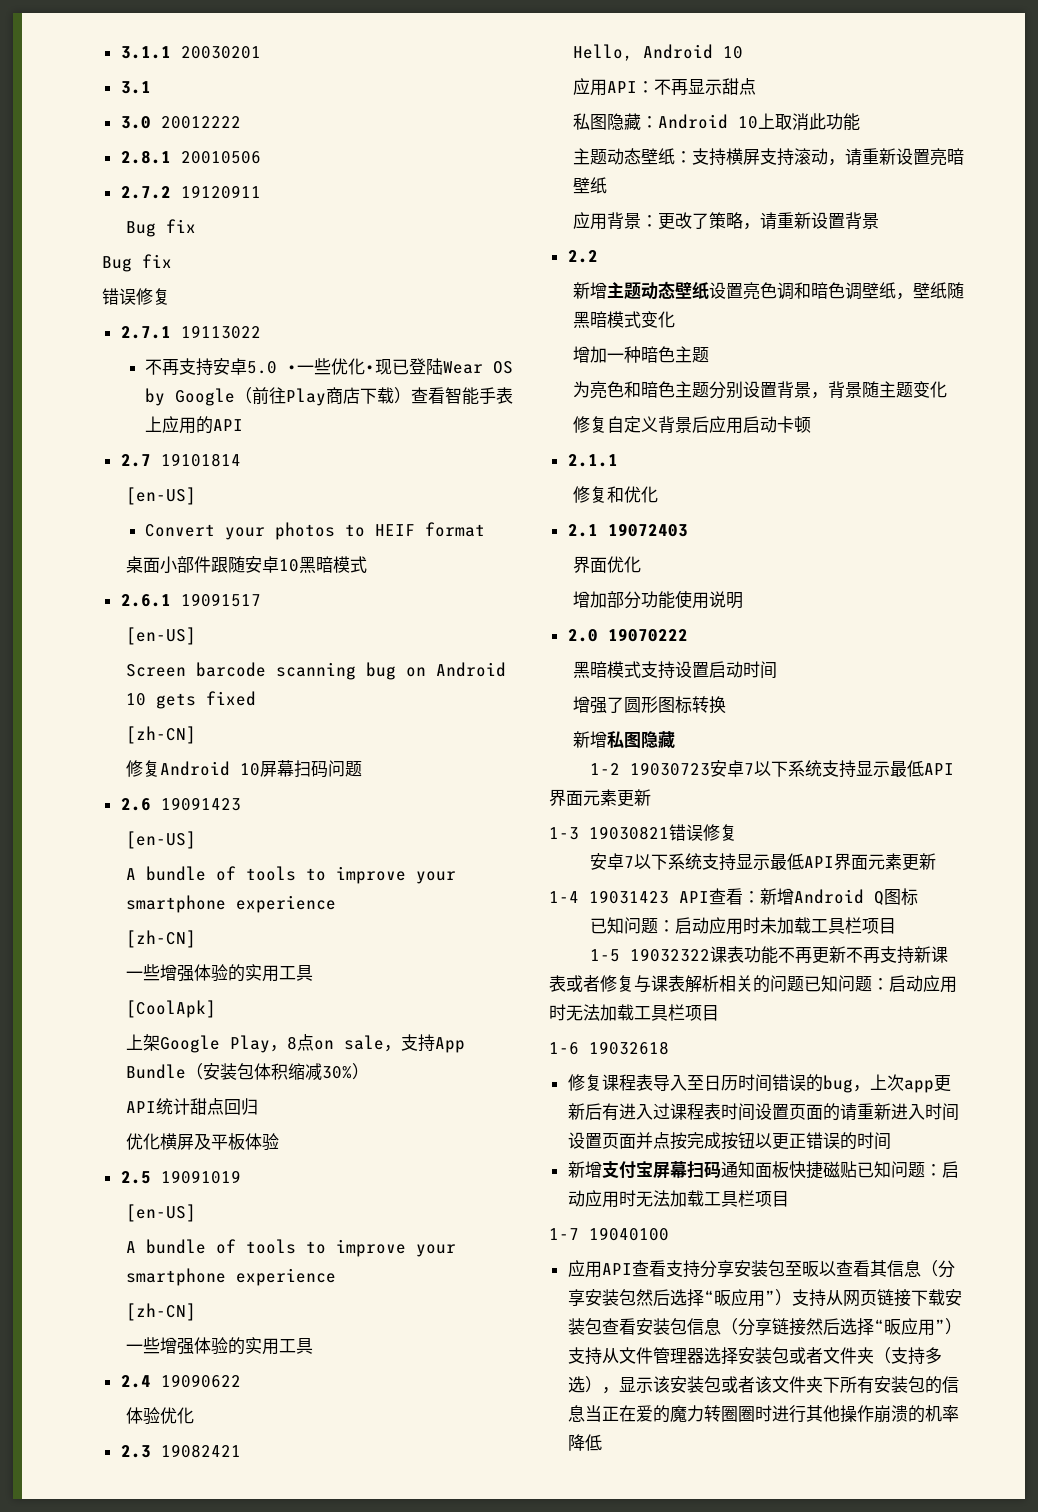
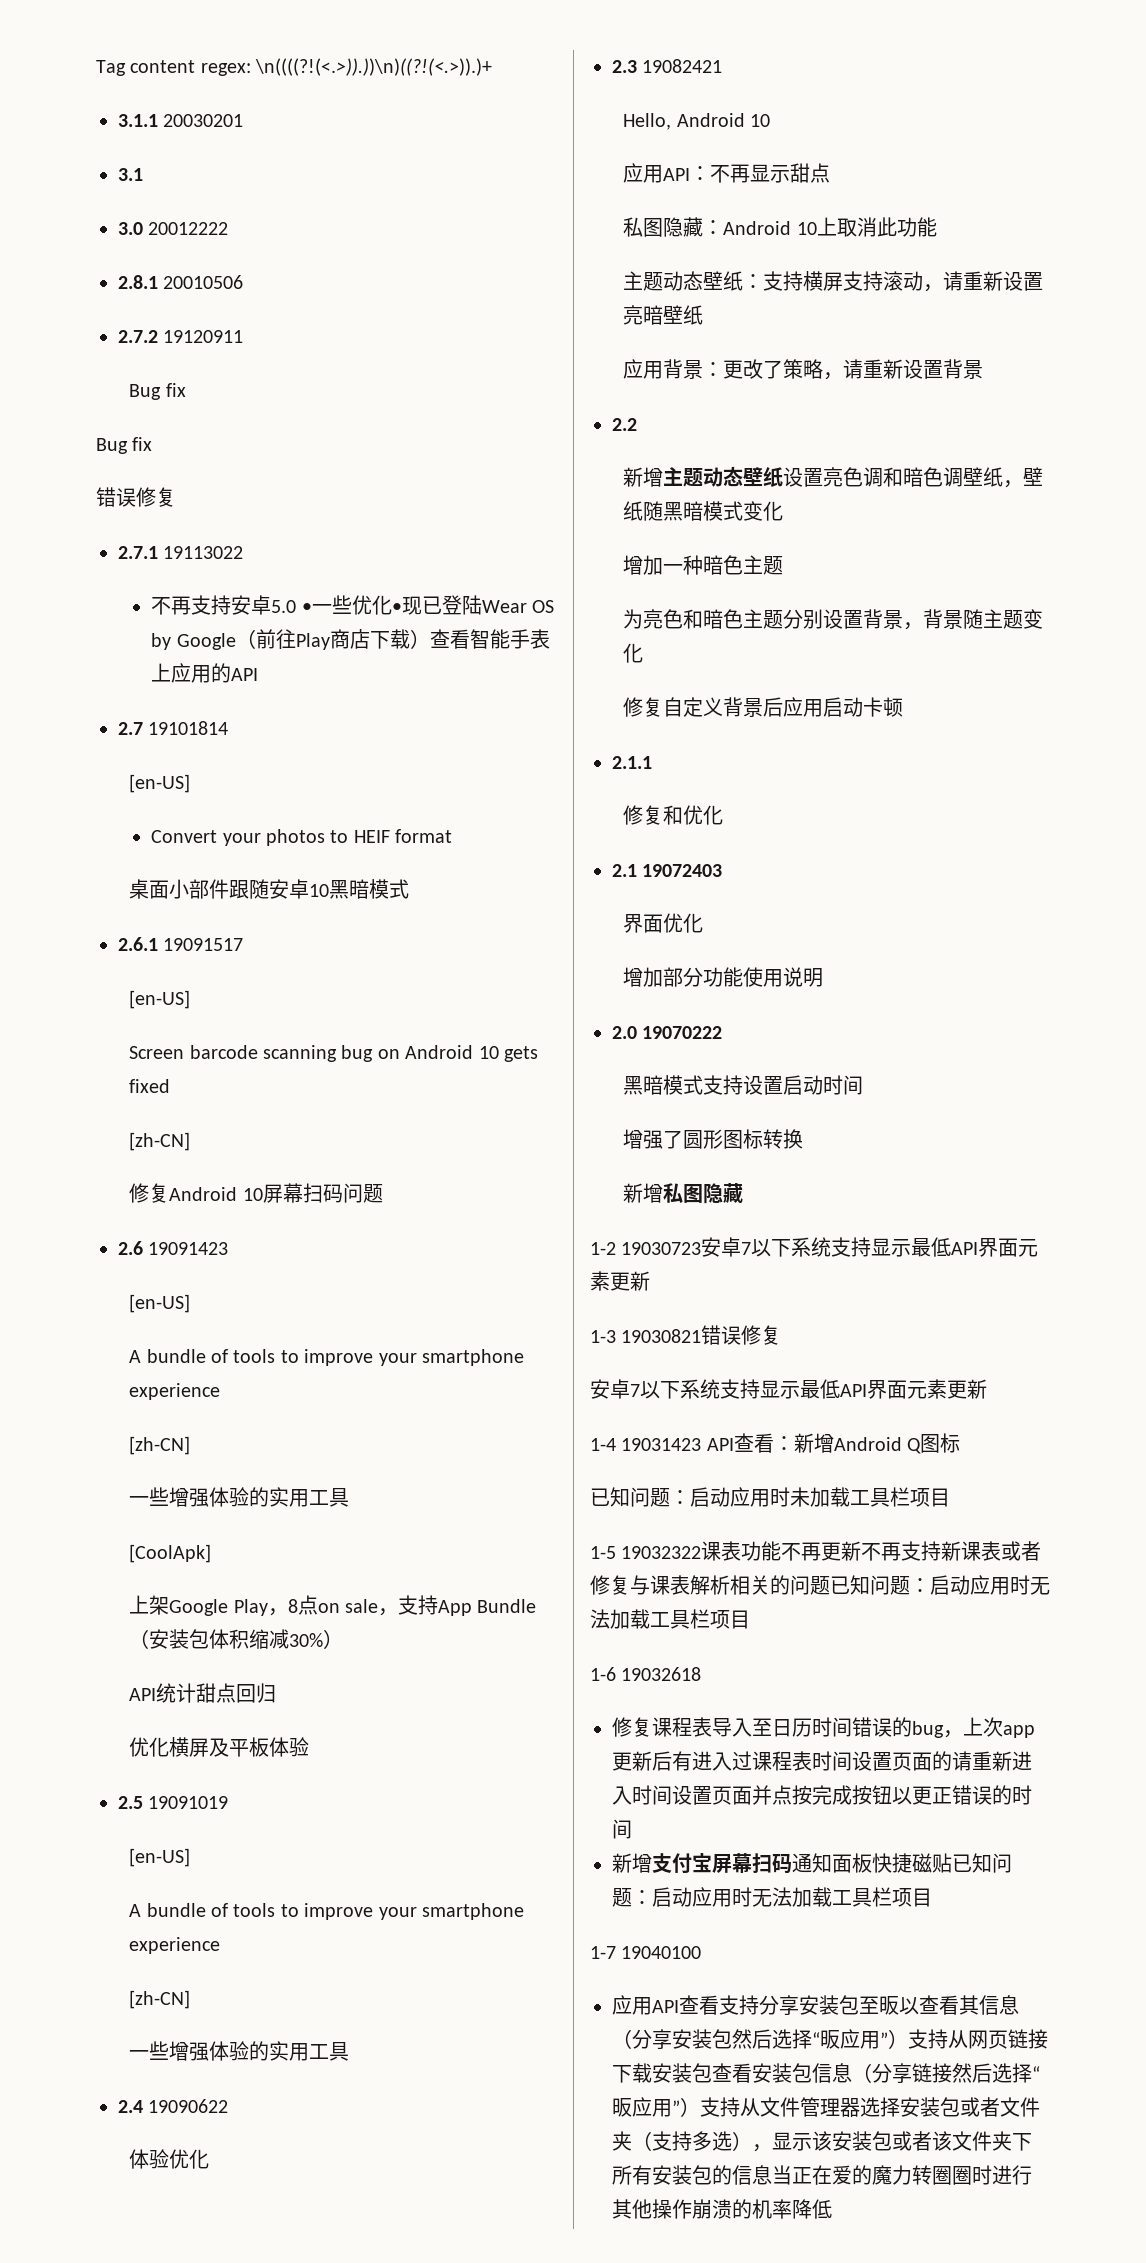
+ Tag content regex: \n((((?!(<.>)).))\n)((?!(<.>)).)+

